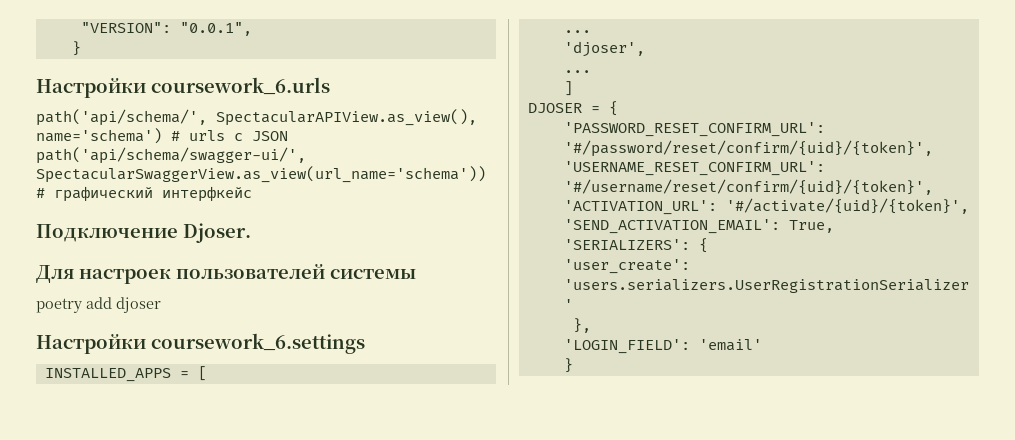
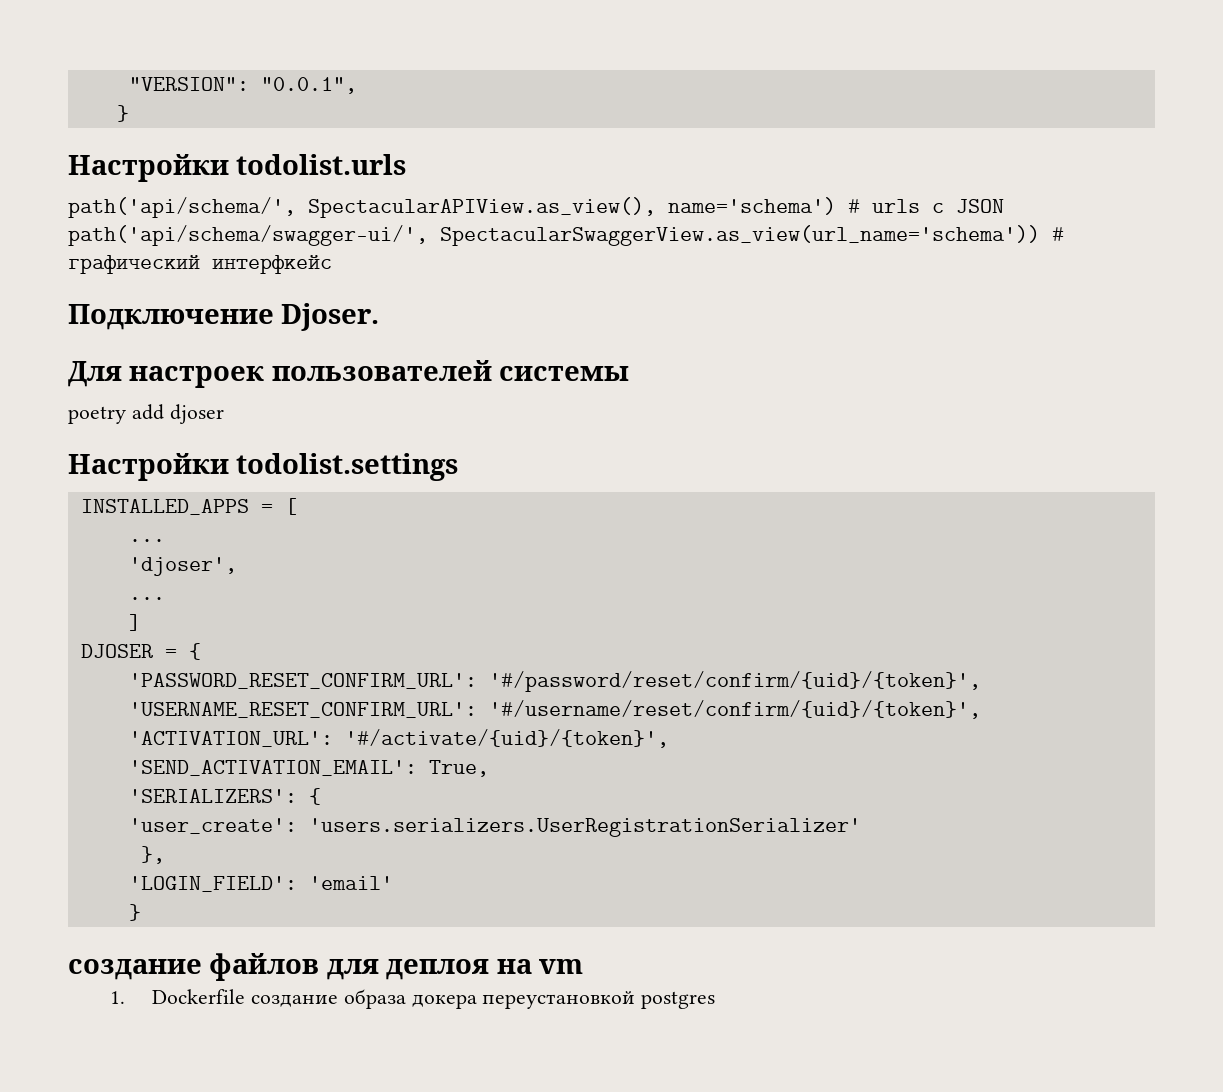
- Настройки coursework_6.urls
+ Настройки todolist.urls
- Настройки coursework_6.settings
+ Настройки todolist.settings
+ создание файлов для деплоя на vm
+ 1. Dockerfile создание образа докера переустановкой postgres

